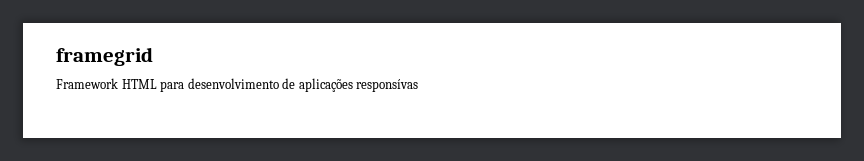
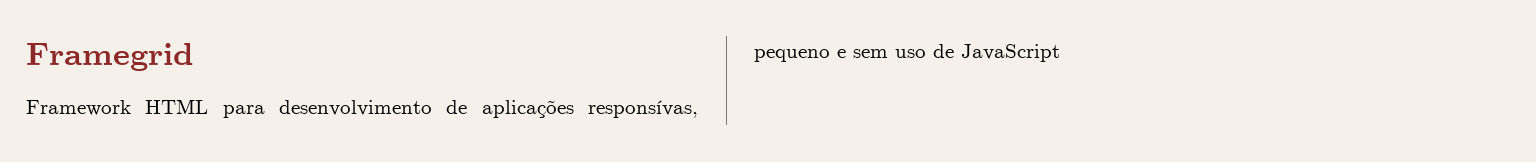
- framegrid
+ Framegrid
- Framework HTML para desenvolvimento de aplicações responsívas
+ Framework HTML para desenvolvimento de aplicações responsívas, pequeno e sem uso de JavaScript

